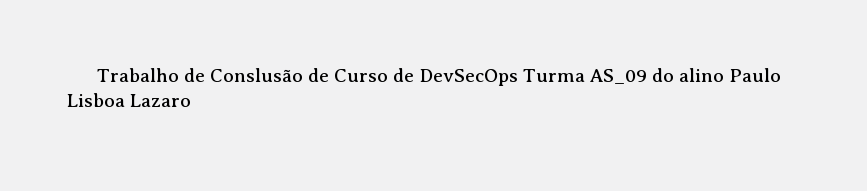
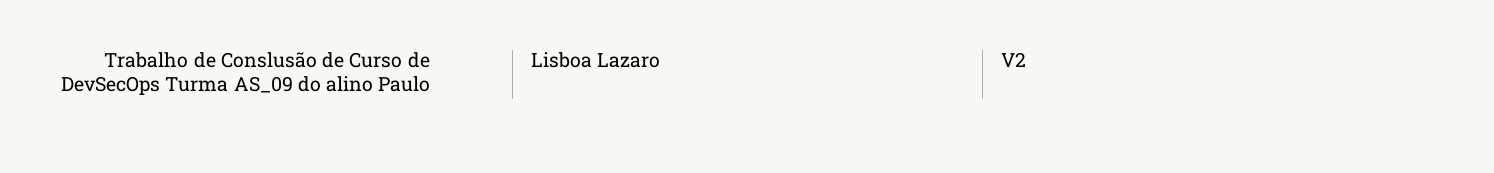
+ V2

